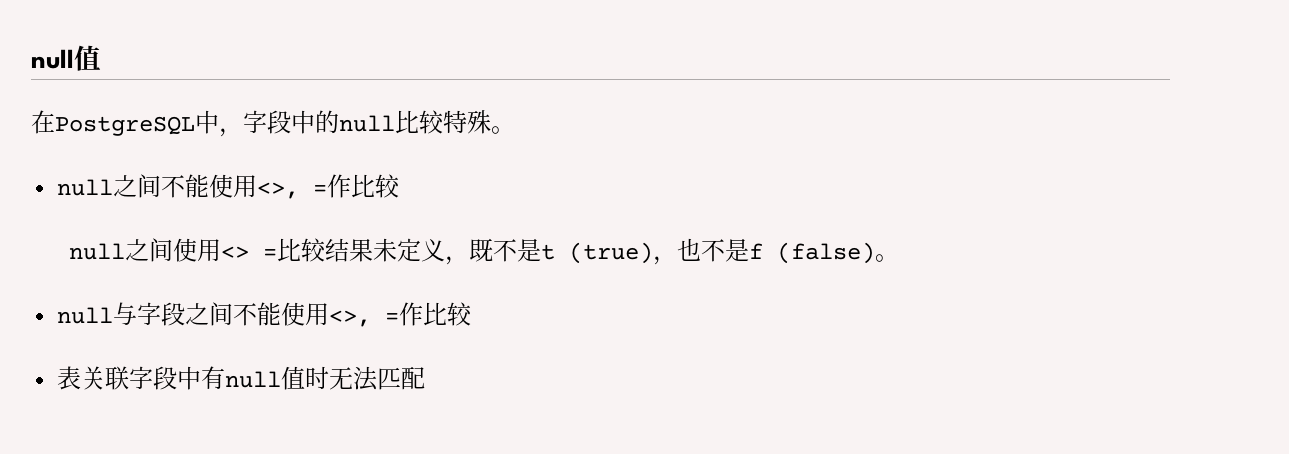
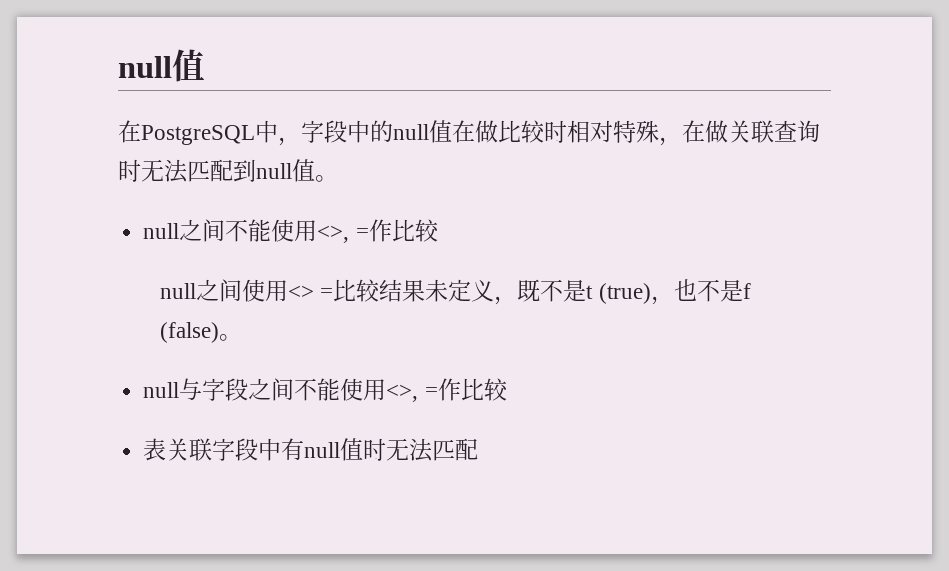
- 在PostgreSQL中，字段中的null比较特殊。
+ 在PostgreSQL中，字段中的null值在做比较时相对特殊，在做关联查询时无法匹配到null值。

